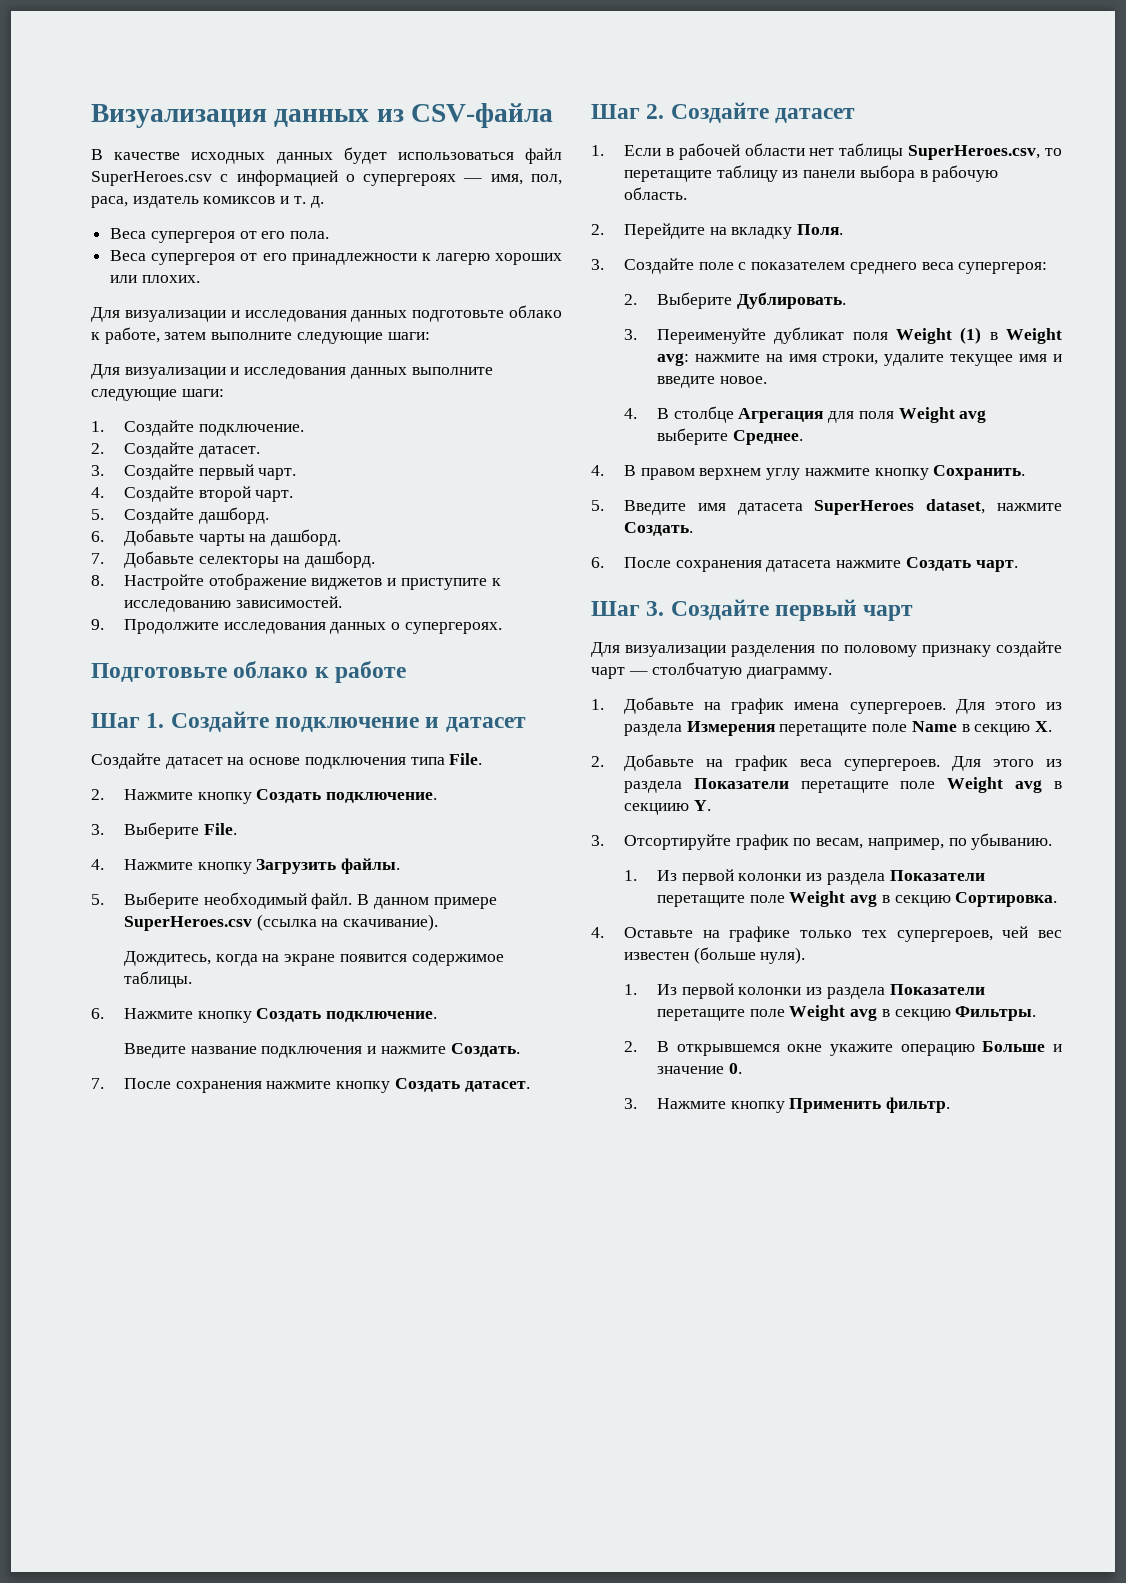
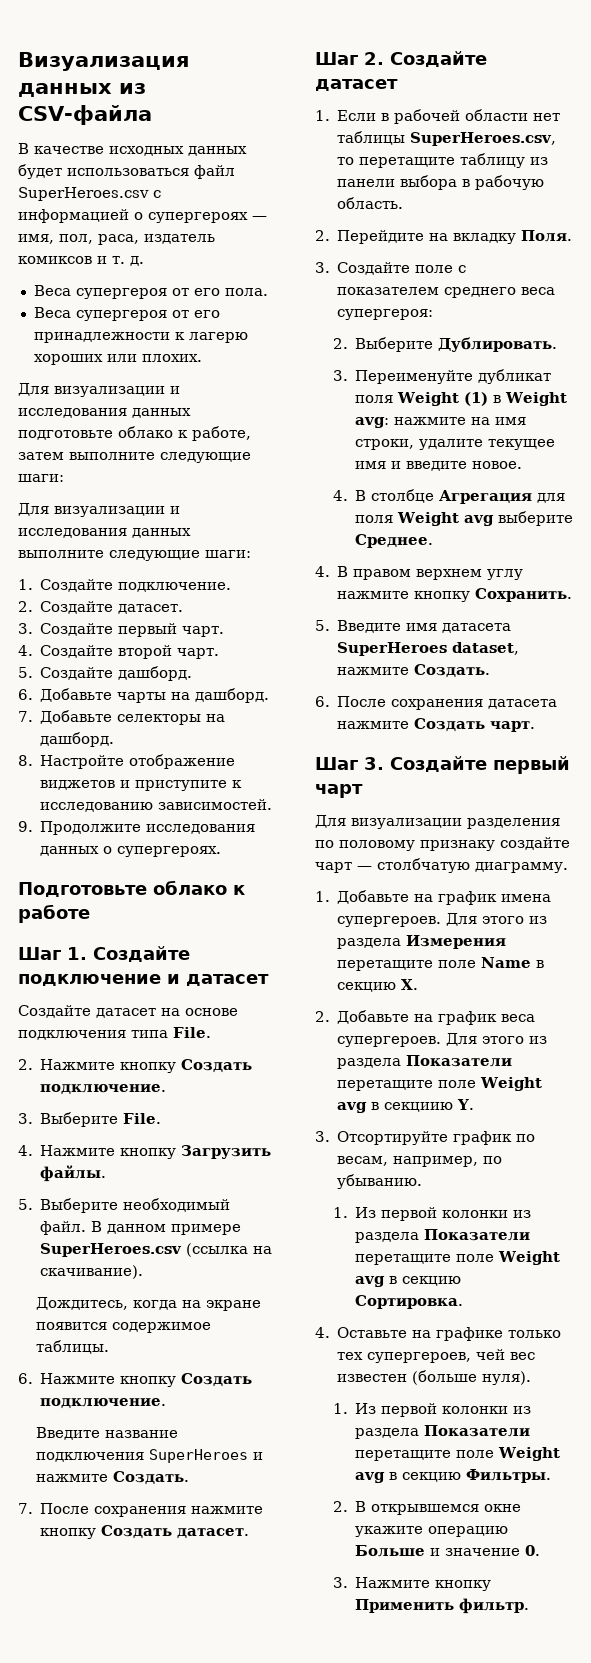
- Введите название подключения и нажмите Создать.
+ Введите название подключения SuperHeroes и нажмите Создать.

